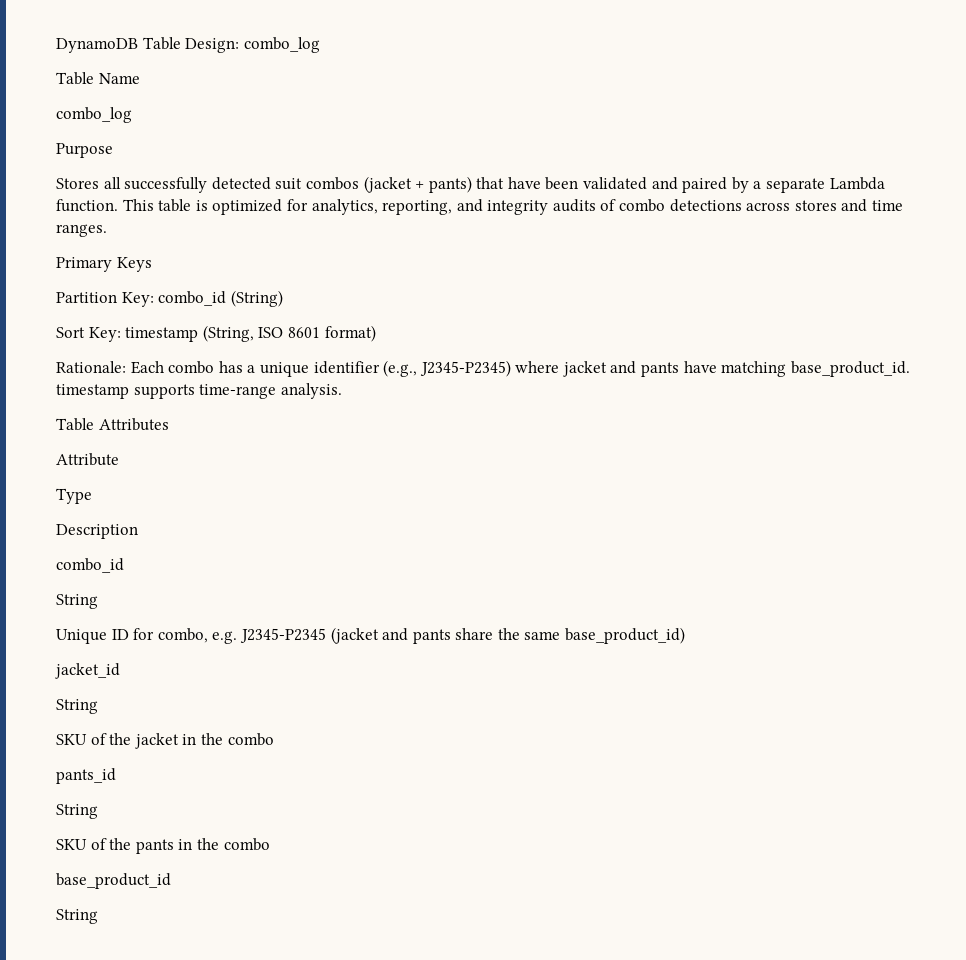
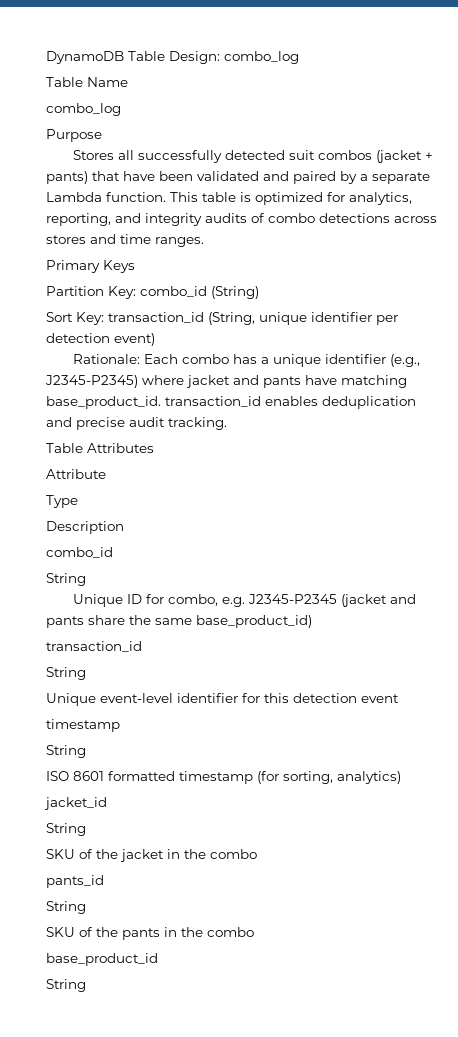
- Sort Key: timestamp (String, ISO 8601 format)
+ Sort Key: transaction_id (String, unique identifier per detection event)
- Rationale: Each combo has a unique identifier (e.g., J2345-P2345) where jacket and pants have matching base_product_id. timestamp supports time-range analysis.
+ Rationale: Each combo has a unique identifier (e.g., J2345-P2345) where jacket and pants have matching base_product_id. transaction_id enables deduplication and precise audit tracking.
  Unique ID for combo, e.g. J2345-P2345 (jacket and pants share the same base_product_id)
+ transaction_id
+ String
+ Unique event-level identifier for this detection event
+ timestamp
+ String
+ ISO 8601 formatted timestamp (for sorting, analytics)

